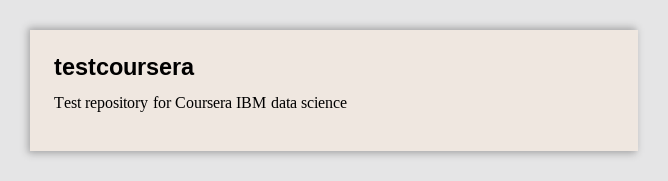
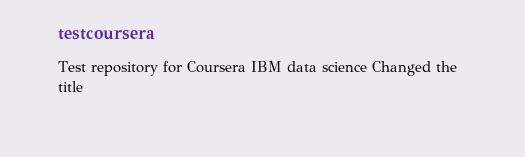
- Test repository for Coursera IBM data science
+ Test repository for Coursera IBM data science Changed the title

